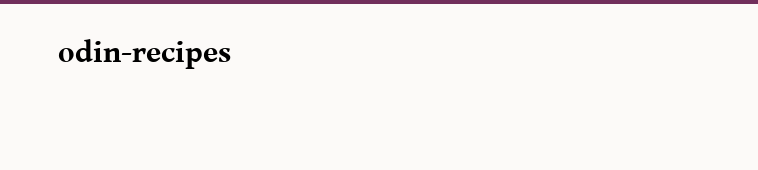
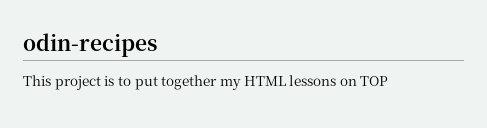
+ This project is to put together my HTML lessons on TOP

